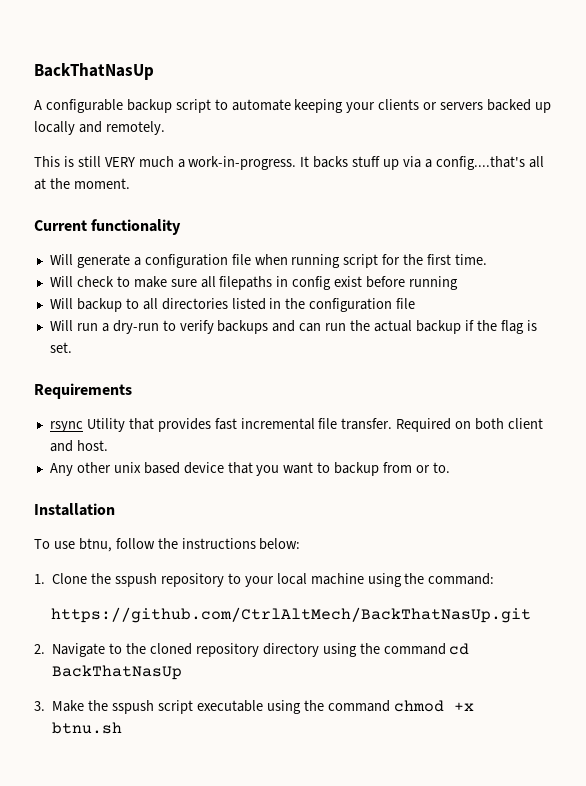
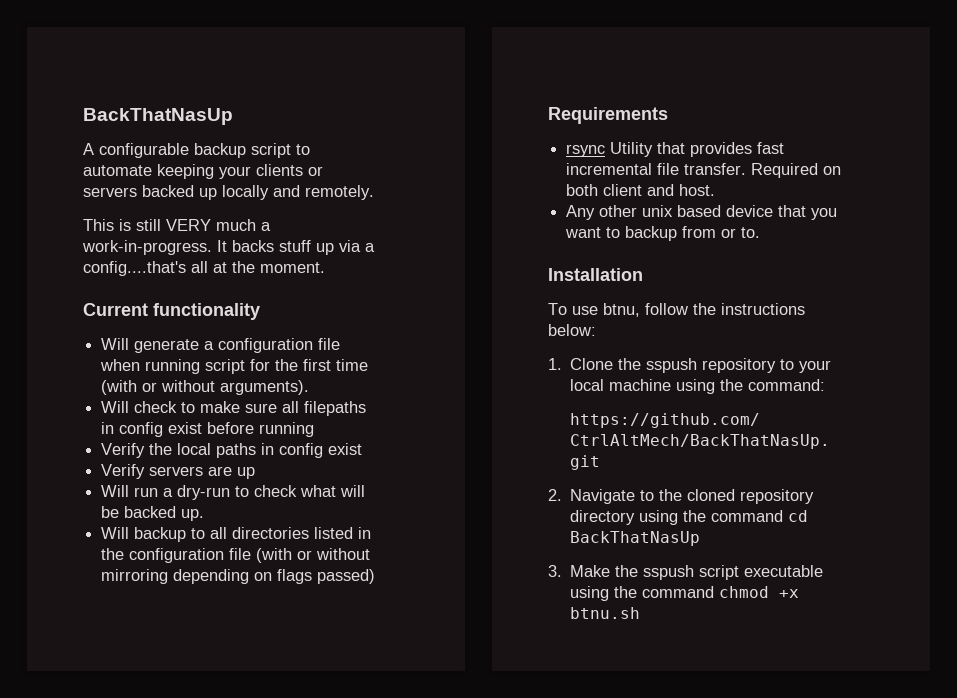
- Will generate a configuration file when running script for the first time.
+ Will generate a configuration file when running script for the first time (with or without arguments).
+ Verify the local paths in config exist
+ Verify servers are up
+ Will run a dry-run to check what will be backed up.
- Will backup to all directories listed in the configuration file
- Will run a dry-run to verify backups and can run the actual backup if the flag is set.
+ Will backup to all directories listed in the configuration file (with or without mirroring depending on flags passed)

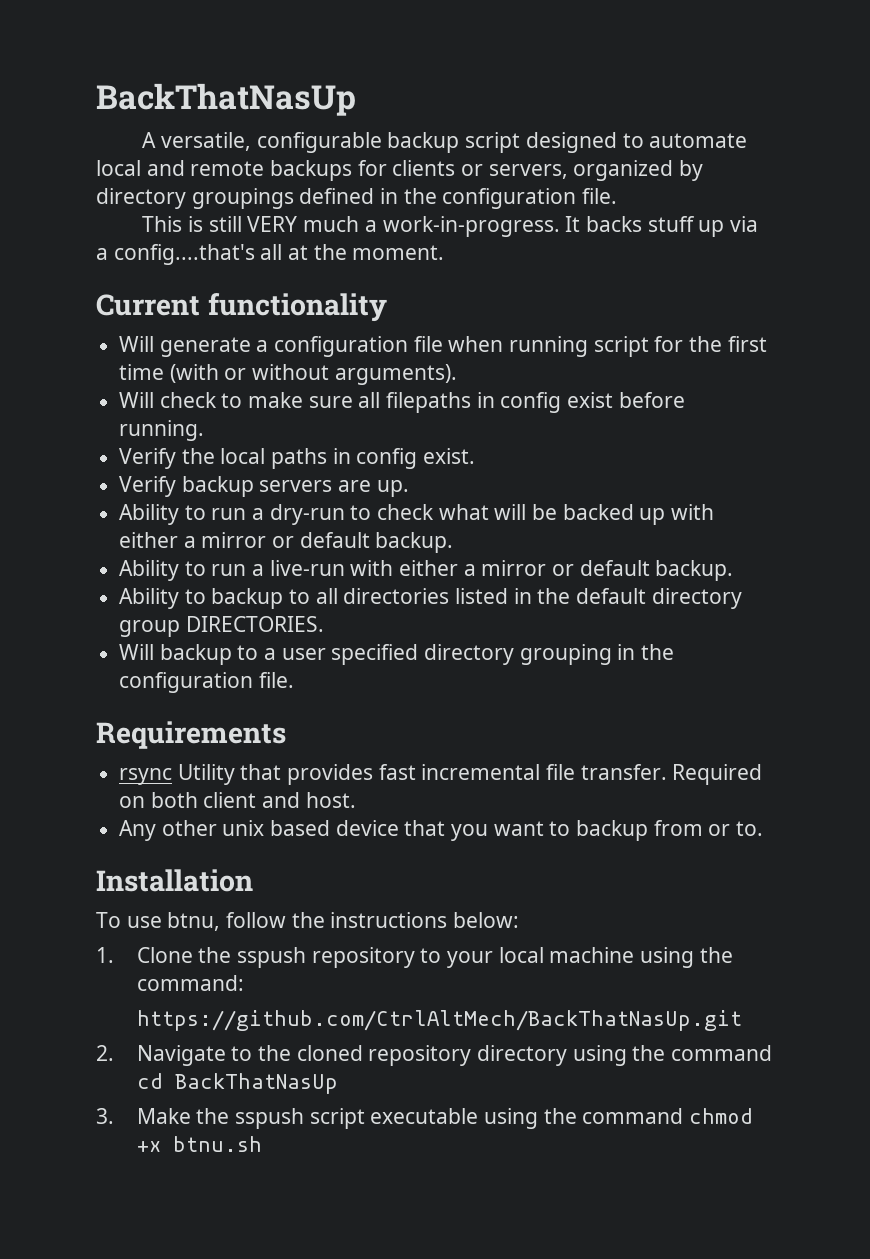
- A configurable backup script to automate keeping your clients or servers backed up locally and remotely.
+ A versatile, configurable backup script designed to automate local and remote backups for clients or servers, organized by directory groupings defined in the configuration file.
- Will check to make sure all filepaths in config exist before running
+ Will check to make sure all filepaths in config exist before running.
- Verify the local paths in config exist
- Verify servers are up
- Will run a dry-run to check what will be backed up.
- Will backup to all directories listed in the configuration file (with or without mirroring depending on flags passed)
+ Verify the local paths in config exist.
+ Verify backup servers are up.
+ Ability to run a dry-run to check what will be backed up with either a mirror or default backup.
+ Ability to run a live-run with either a mirror or default backup.
+ Ability to backup to all directories listed in the default directory group DIRECTORIES.
+ Will backup to a user specified directory grouping in the configuration file.

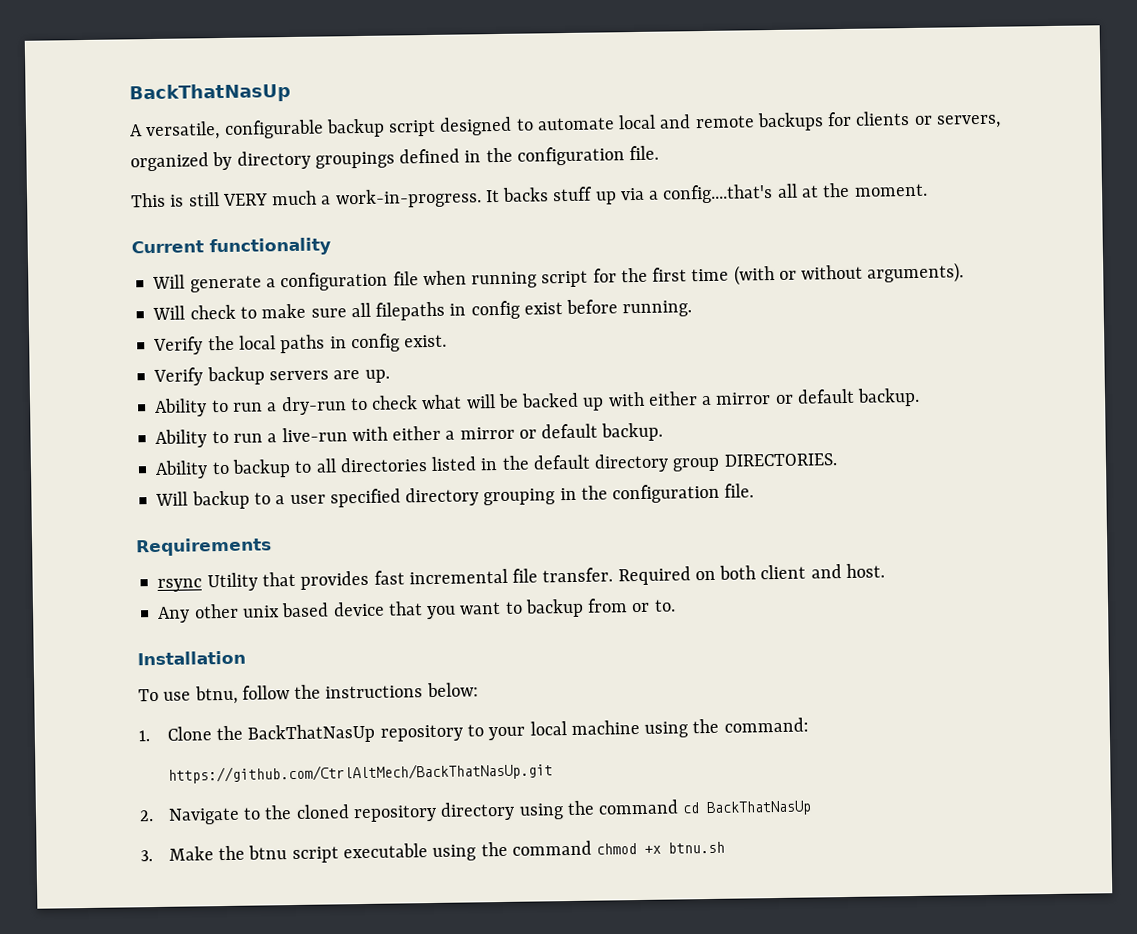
- 1. Clone the sspush repository to your local machine using the command:
+ 1. Clone the BackThatNasUp repository to your local machine using the command:
- 3. Make the sspush script executable using the command chmod +x btnu.sh
+ 3. Make the btnu script executable using the command chmod +x btnu.sh

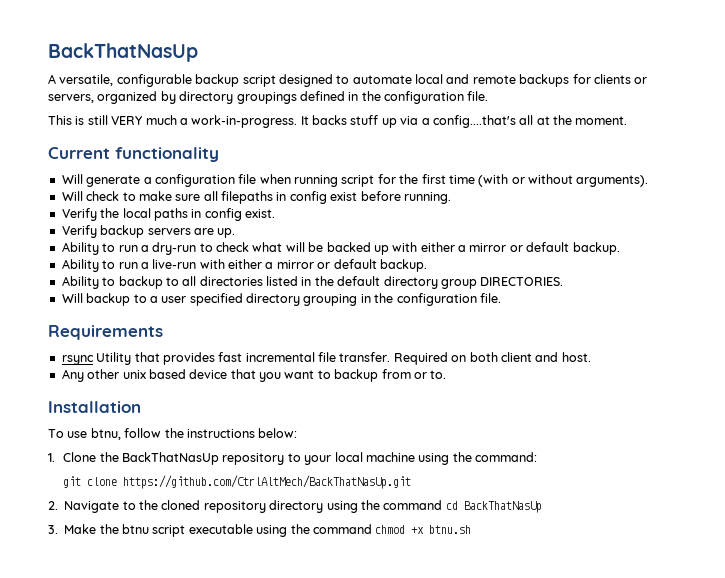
- https://github.com/CtrlAltMech/BackThatNasUp.git
+ git clone https://github.com/CtrlAltMech/BackThatNasUp.git

